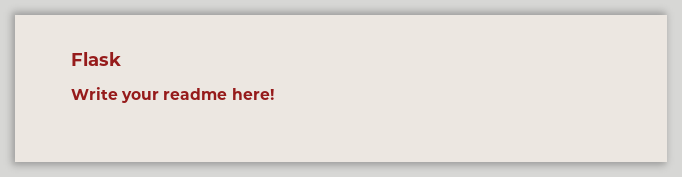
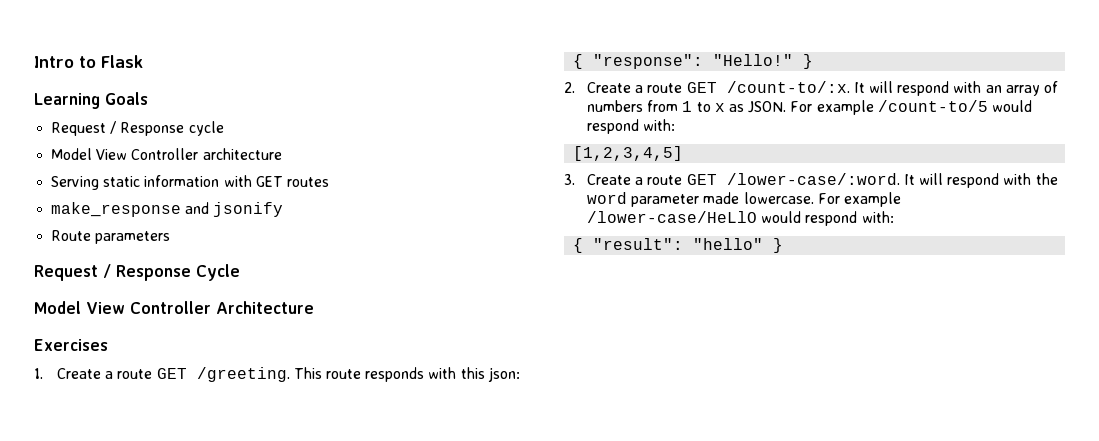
- Flask
+ Intro to Flask
- Write your readme here!
+ Learning Goals
+ Request / Response cycle
+ Model View Controller architecture
+ Serving static information with GET routes
+ make_response and jsonify
+ Route parameters
+ Request / Response Cycle
+ Model View Controller Architecture
+ Exercises
+ 1. Create a route GET /greeting. This route responds with this json:
+ { "response": "Hello!" }
+ 2. Create a route GET /count-to/:x. It will respond with an array of numbers from 1 to x as JSON. For example /count-to/5 would respond with:
+ [1,2,3,4,5]
+ 3. Create a route GET /lower-case/:word. It will respond with the word parameter made lowercase. For example /lower-case/HeLlO would respond with:
+ { "result": "hello" }

